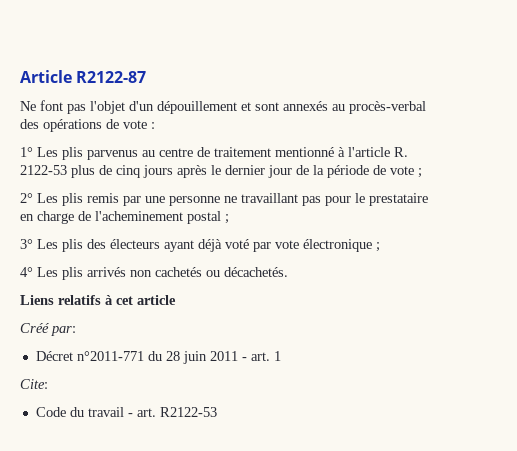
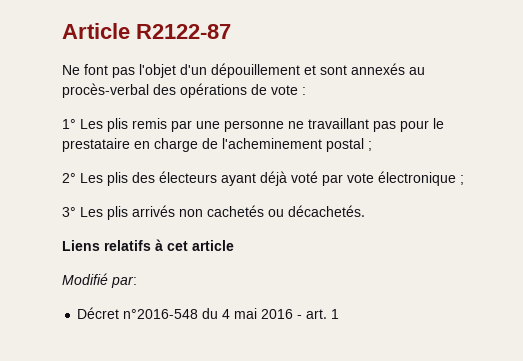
- 1° Les plis parvenus au centre de traitement mentionné à l'article R. 2122-53 plus de cinq jours après le dernier jour de la période de vote ;
- 2° Les plis remis par une personne ne travaillant pas pour le prestataire en charge de l'acheminement postal ;
+ 1° Les plis remis par une personne ne travaillant pas pour le prestataire en charge de l'acheminement postal ;
- 3° Les plis des électeurs ayant déjà voté par vote électronique ;
+ 2° Les plis des électeurs ayant déjà voté par vote électronique ;
- 4° Les plis arrivés non cachetés ou décachetés.
+ 3° Les plis arrivés non cachetés ou décachetés.
- Créé par:
+ Modifié par:
- Décret n°2011-771 du 28 juin 2011 - art. 1
- Cite:
- Code du travail - art. R2122-53
+ Décret n°2016-548 du 4 mai 2016 - art. 1

